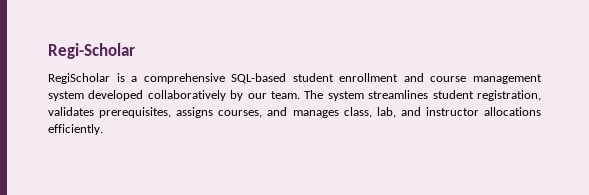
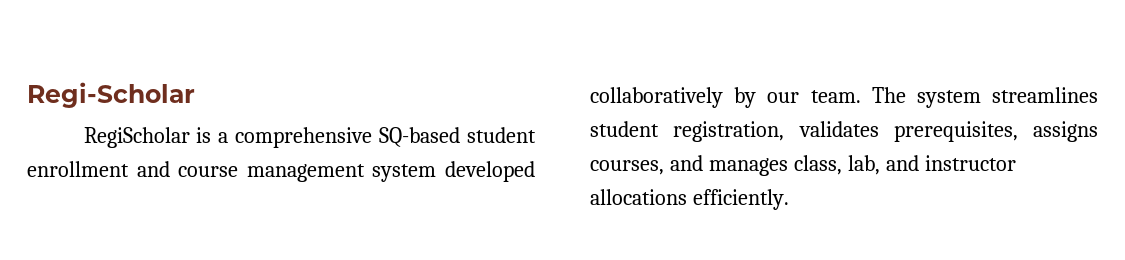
- RegiScholar is a comprehensive SQL-based student enrollment and course management system developed collaboratively by our team.
+ RegiScholar is a comprehensive SQ-based student enrollment and course management system developed collaboratively by our team.

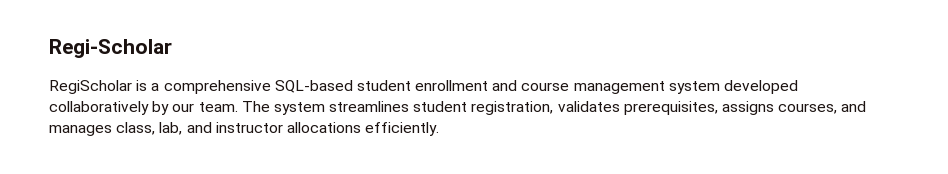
- RegiScholar is a comprehensive SQ-based student enrollment and course management system developed collaboratively by our team.
+ RegiScholar is a comprehensive SQL-based student enrollment and course management system developed collaboratively by our team.

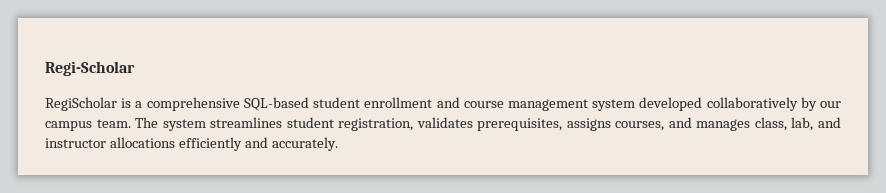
- RegiScholar is a comprehensive SQL-based student enrollment and course management system developed collaboratively by our team.
+ RegiScholar is a comprehensive SQL-based student enrollment and course management system developed collaboratively by our campus team.
- The system streamlines student registration, validates prerequisites, assigns courses, and manages class, lab, and instructor allocations efficiently.
+ The system streamlines student registration, validates prerequisites, assigns courses, and manages class, lab, and instructor allocations efficiently and accurately.

